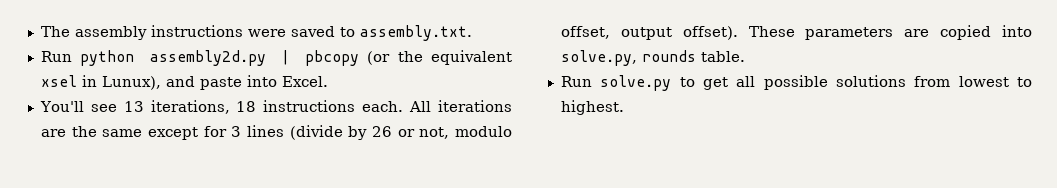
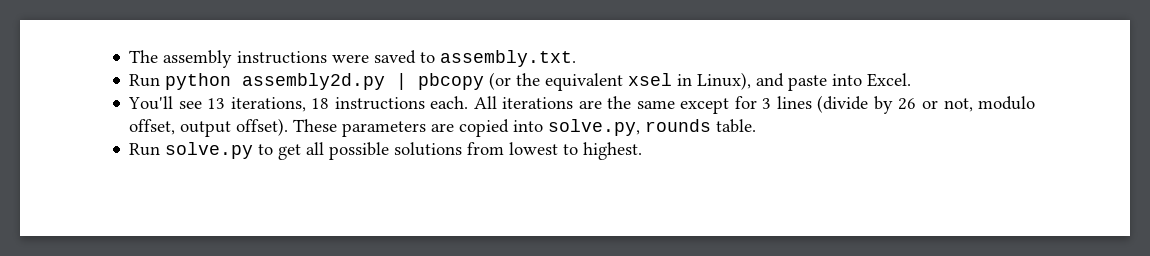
- Run python assembly2d.py | pbcopy (or the equivalent xsel in Lunux), and paste into Excel.
+ Run python assembly2d.py | pbcopy (or the equivalent xsel in Linux), and paste into Excel.

